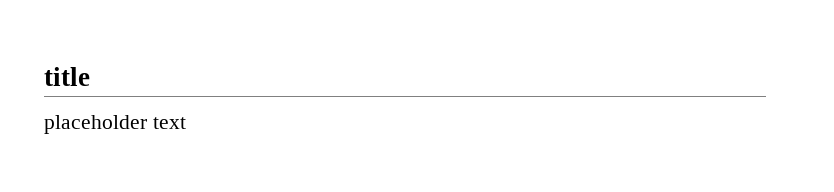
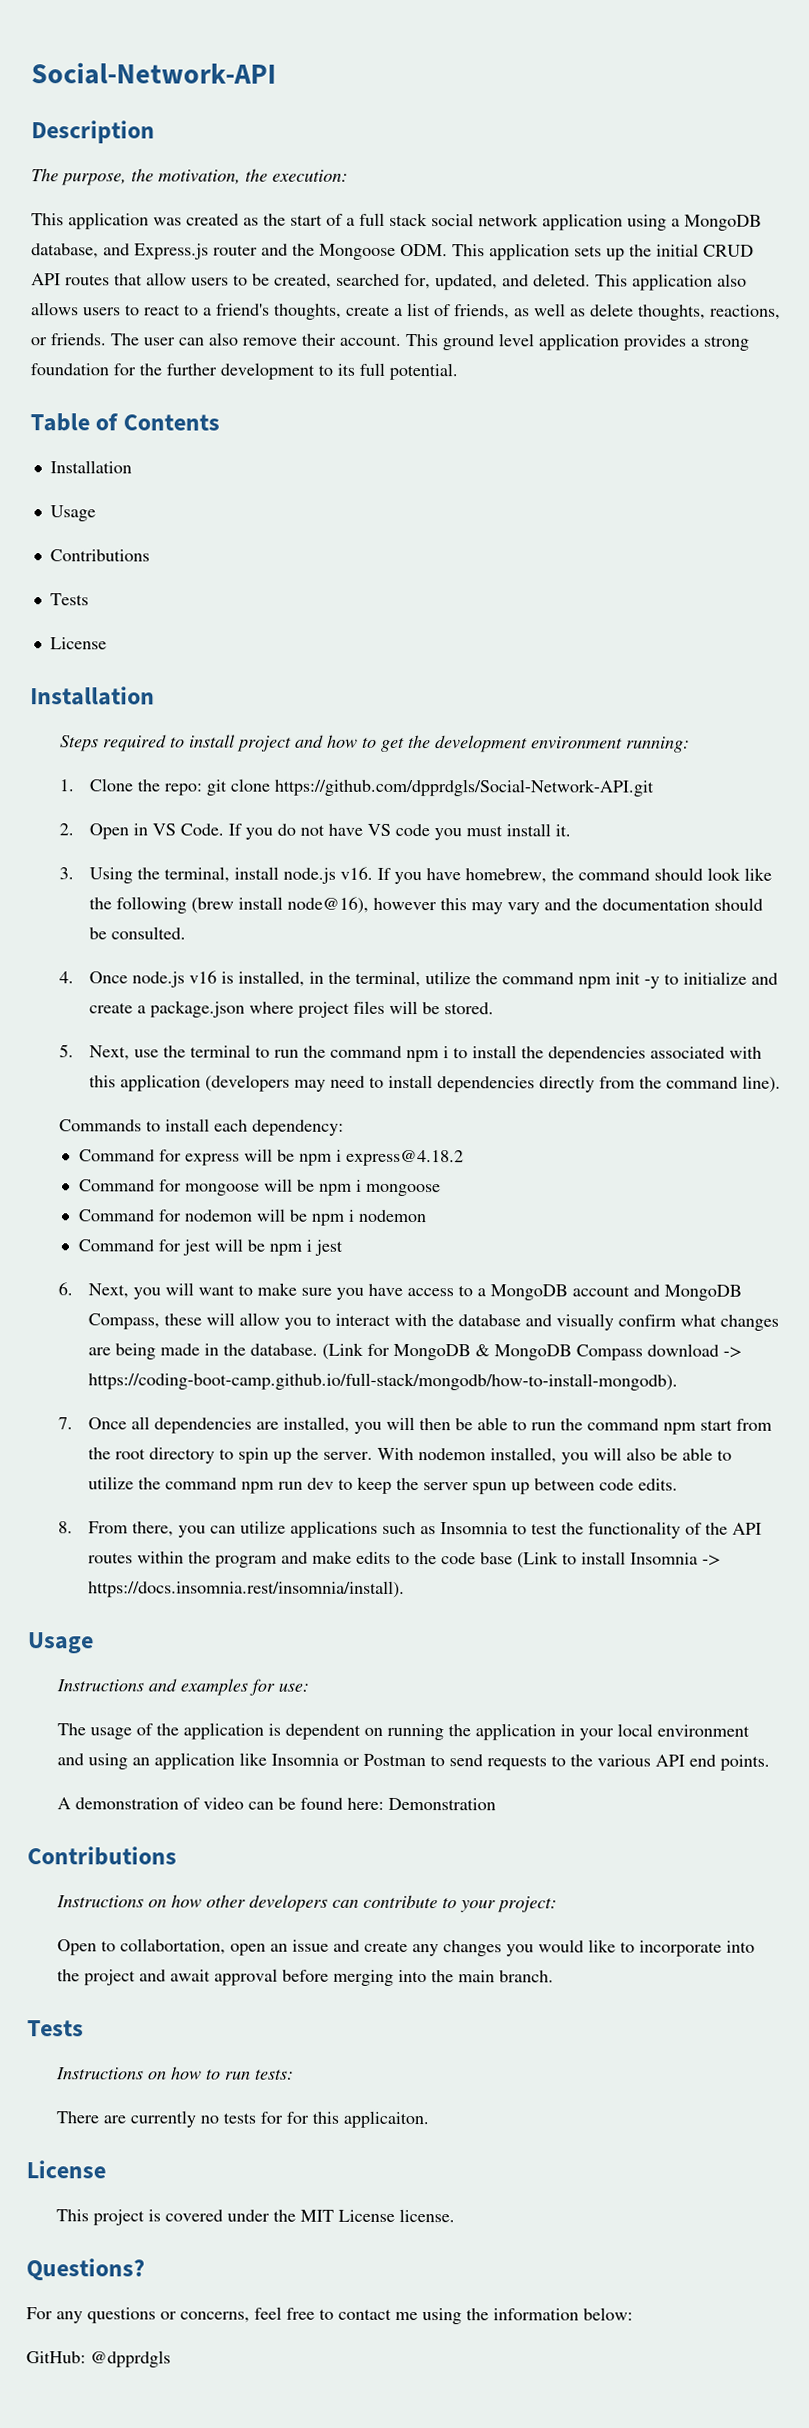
- title
- placeholder text
+ Social-Network-API
+ Description
+ The purpose, the motivation, the execution:
+ This application was created as the start of a full stack social network application using a MongoDB database, and Express.js router and the Mongoose ODM. This application sets up the initial CRUD API routes that allow users to be created, searched for, updated, and deleted. This application also allows users to react to a friend's thoughts, create a list of friends, as well as delete thoughts, reactions, or friends. The user can also remove their account. This ground level application provides a strong foundation for the further development to its full potential.
+ Table of Contents
+ Installation
+ Usage
+ Contributions
+ Tests
+ License
+ Installation
+ Steps required to install project and how to get the development environment running:
+ 1. Clone the repo: git clone https://github.com/dpprdgls/Social-Network-API.git
+ 2. Open in VS Code. If you do not have VS code you must install it.
+ 3. Using the terminal, install node.js v16. If you have homebrew, the command should look like the following (brew install node@16), however this may vary and the documentation should be consulted.
+ 4. Once node.js v16 is installed, in the terminal, utilize the command npm init -y to initialize and create a package.json where project files will be stored.
+ 5. Next, use the terminal to run the command npm i to install the dependencies associated with this application (developers may need to install dependencies directly from the command line).
+ Commands to install each dependency:
+ Command for express will be npm i express@4.18.2
+ Command for mongoose will be npm i mongoose
+ Command for nodemon will be npm i nodemon
+ Command for jest will be npm i jest
+ 6. Next, you will want to make sure you have access to a MongoDB account and MongoDB Compass, these will allow you to interact with the database and visually confirm what changes are being made in the database. (Link for MongoDB & MongoDB Compass download -> https://coding-boot-camp.github.io/full-stack/mongodb/how-to-install-mongodb).
+ 7. Once all dependencies are installed, you will then be able to run the command npm start from the root directory to spin up the server. With nodemon installed, you will also be able to utilize the command npm run dev to keep the server spun up between code edits.
+ 8. From there, you can utilize applications such as Insomnia to test the functionality of the API routes within the program and make edits to the code base (Link to install Insomnia -> https://docs.insomnia.rest/insomnia/install).
+ Usage
+ Instructions and examples for use:
+ The usage of the application is dependent on running the application in your local environment and using an application like Insomnia or Postman to send requests to the various API end points.
+ A demonstration of video can be found here: Demonstration
+ Contributions
+ Instructions on how other developers can contribute to your project:
+ Open to collabortation, open an issue and create any changes you would like to incorporate into the project and await approval before merging into the main branch.
+ Tests
+ Instructions on how to run tests:
+ There are currently no tests for for this applicaiton.
+ License
+ This project is covered under the MIT License license.
+ Questions?
+ For any questions or concerns, feel free to contact me using the information below:
+ GitHub: @dpprdgls

